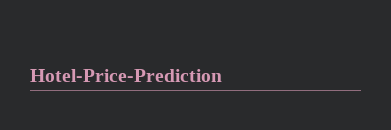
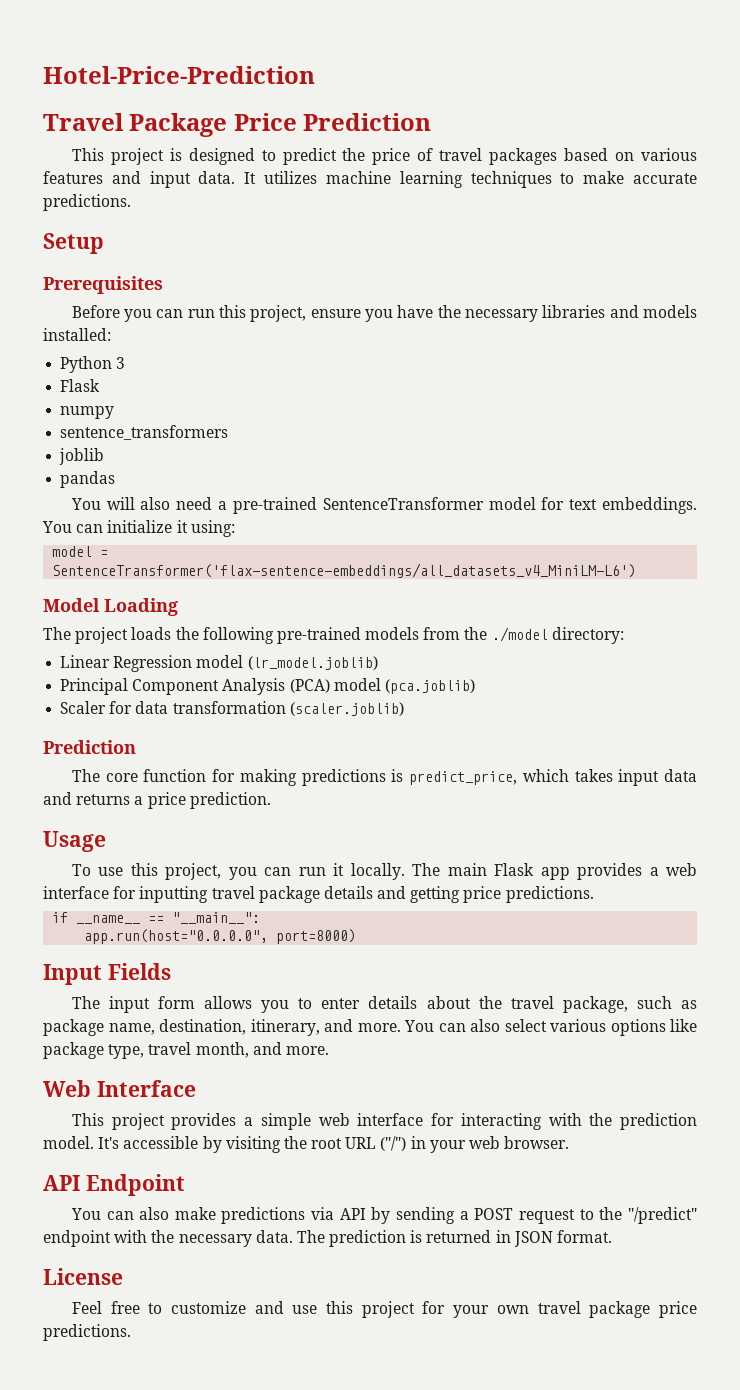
+ Travel Package Price Prediction
+ This project is designed to predict the price of travel packages based on various features and input data. It utilizes machine learning techniques to make accurate predictions.
+ Setup
+ Prerequisites
+ Before you can run this project, ensure you have the necessary libraries and models installed:
+ Python 3
+ Flask
+ numpy
+ sentence_transformers
+ joblib
+ pandas
+ You will also need a pre-trained SentenceTransformer model for text embeddings. You can initialize it using:
+ model = SentenceTransformer('flax-sentence-embeddings/all_datasets_v4_MiniLM-L6')
+ Model Loading
+ The project loads the following pre-trained models from the ./model directory:
+ Linear Regression model (lr_model.joblib)
+ Principal Component Analysis (PCA) model (pca.joblib)
+ Scaler for data transformation (scaler.joblib)
+ Prediction
+ The core function for making predictions is predict_price, which takes input data and returns a price prediction.
+ Usage
+ To use this project, you can run it locally. The main Flask app provides a web interface for inputting travel package details and getting price predictions.
+ if __name__ == "__main__":
+ app.run(host="0.0.0.0", port=8000)
+ Input Fields
+ The input form allows you to enter details about the travel package, such as package name, destination, itinerary, and more. You can also select various options like package type, travel month, and more.
+ Web Interface
+ This project provides a simple web interface for interacting with the prediction model. It's accessible by visiting the root URL ("/") in your web browser.
+ API Endpoint
+ You can also make predictions via API by sending a POST request to the "/predict" endpoint with the necessary data. The prediction is returned in JSON format.
+ License
+ Feel free to customize and use this project for your own travel package price predictions.

